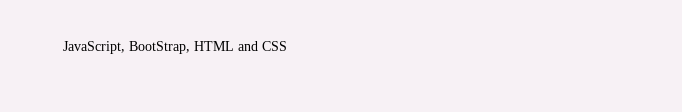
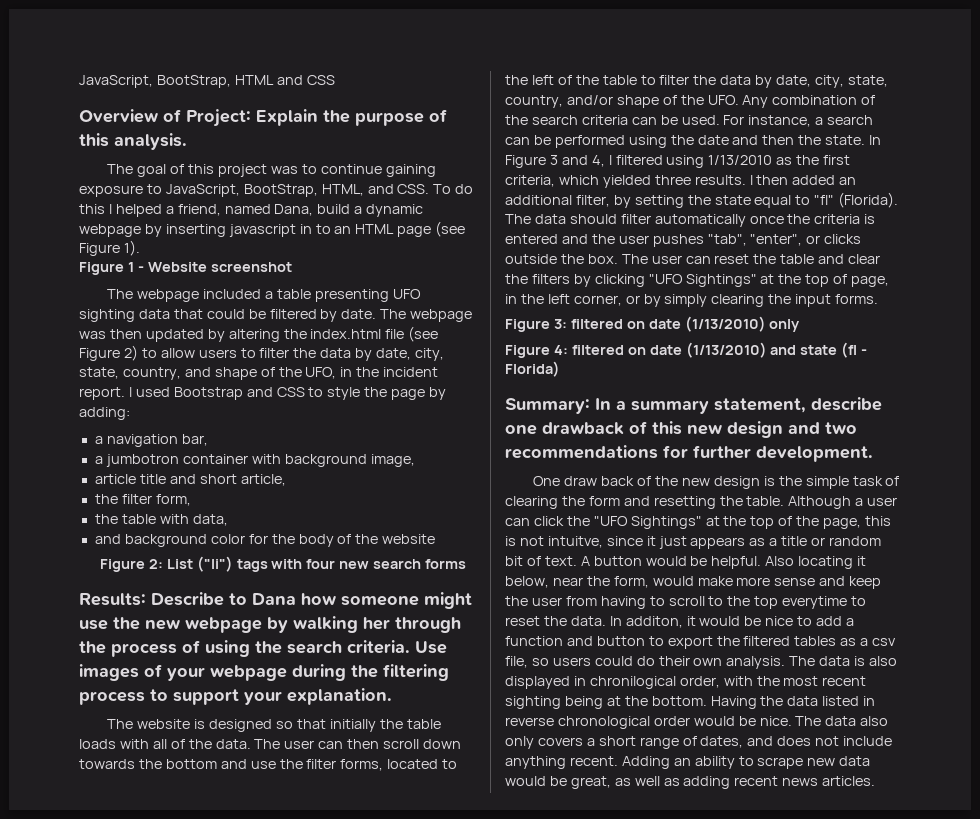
+ Overview of Project: Explain the purpose of this analysis.
+ The goal of this project was to continue gaining exposure to JavaScript, BootStrap, HTML, and CSS. To do this I helped a friend, named Dana, build a dynamic webpage by inserting javascript in to an HTML page (see Figure 1).
+ Figure 1 - Website screenshot
+ The webpage included a table presenting UFO sighting data that could be filtered by date. The webpage was then updated by altering the index.html file (see Figure 2) to allow users to filter the data by date, city, state, country, and shape of the UFO, in the incident report. I used Bootstrap and CSS to style the page by adding:
+ a navigation bar,
+ a jumbotron container with background image,
+ article title and short article,
+ the filter form,
+ the table with data,
+ and background color for the body of the website
+ Figure 2: List ("li") tags with four new search forms
+ Results: Describe to Dana how someone might use the new webpage by walking her through the process of using the search criteria. Use images of your webpage during the filtering process to support your explanation.
+ The website is designed so that initially the table loads with all of the data. The user can then scroll down towards the bottom and use the filter forms, located to the left of the table to filter the data by date, city, state, country, and/or shape of the UFO. Any combination of the search criteria can be used. For instance, a search can be performed using the date and then the state. In Figure 3 and 4, I filtered using 1/13/2010 as the first criteria, which yielded three results. I then added an additional filter, by setting the state equal to "fl" (Florida). The data should filter automatically once the criteria is entered and the user pushes "tab", "enter", or clicks outside the box. The user can reset the table and clear the filters by clicking "UFO Sightings" at the top of page, in the left corner, or by simply clearing the input forms.
+ Figure 3: filtered on date (1/13/2010) only
+ Figure 4: filtered on date (1/13/2010) and state (fl - Florida)
+ Summary: In a summary statement, describe one drawback of this new design and two recommendations for further development.
+ One draw back of the new design is the simple task of clearing the form and resetting the table. Although a user can click the "UFO Sightings" at the top of the page, this is not intuitve, since it just appears as a title or random bit of text. A button would be helpful. Also locating it below, near the form, would make more sense and keep the user from having to scroll to the top everytime to reset the data. In additon, it would be nice to add a function and button to export the filtered tables as a csv file, so users could do their own analysis. The data is also displayed in chronilogical order, with the most recent sighting being at the bottom. Having the data listed in reverse chronological order would be nice. The data also only covers a short range of dates, and does not include anything recent. Adding an ability to scrape new data would be great, as well as adding recent news articles.

